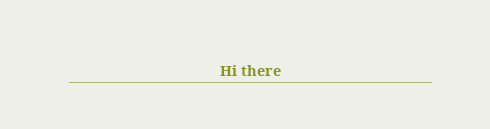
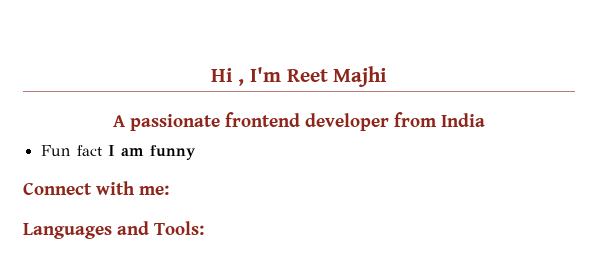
- Hi there
+ Hi , I'm Reet Majhi
+ A passionate frontend developer from India
+ Fun fact I am funny
+ Connect with me:
+ Languages and Tools:

